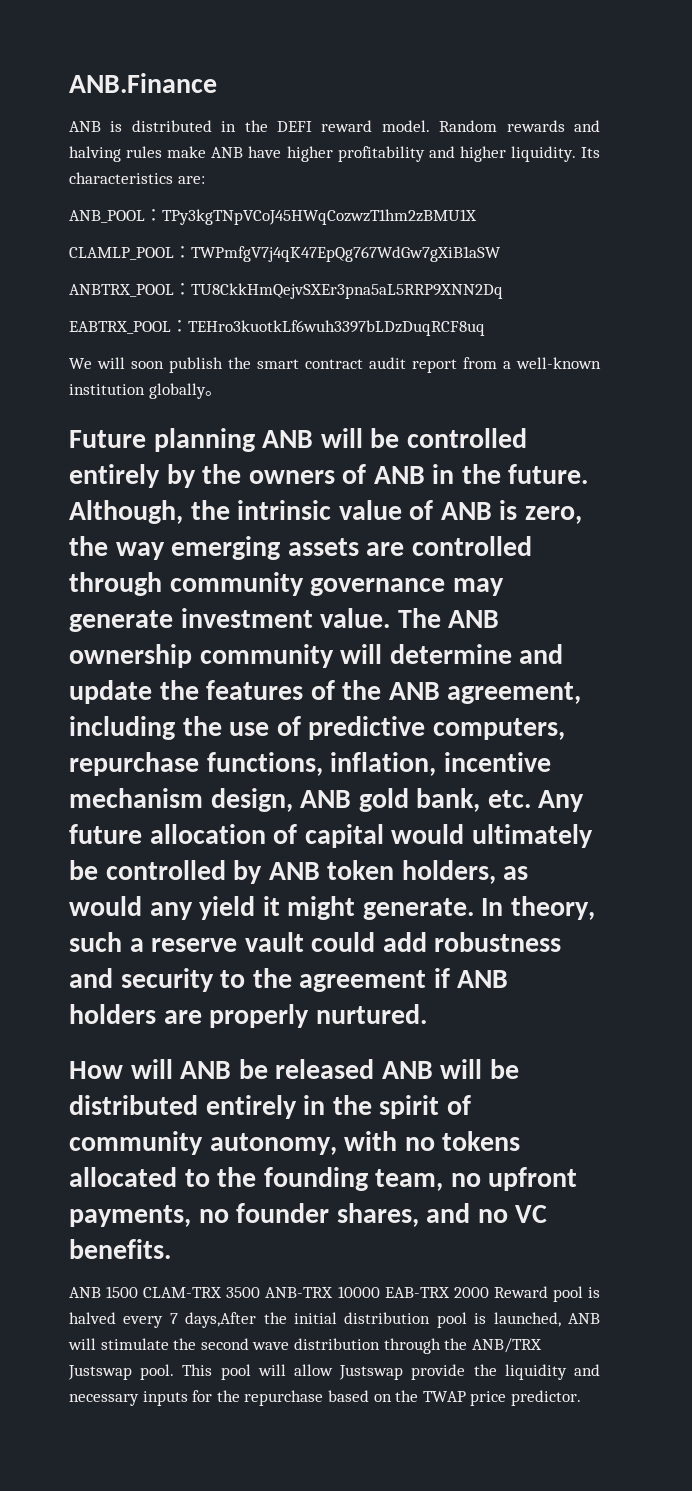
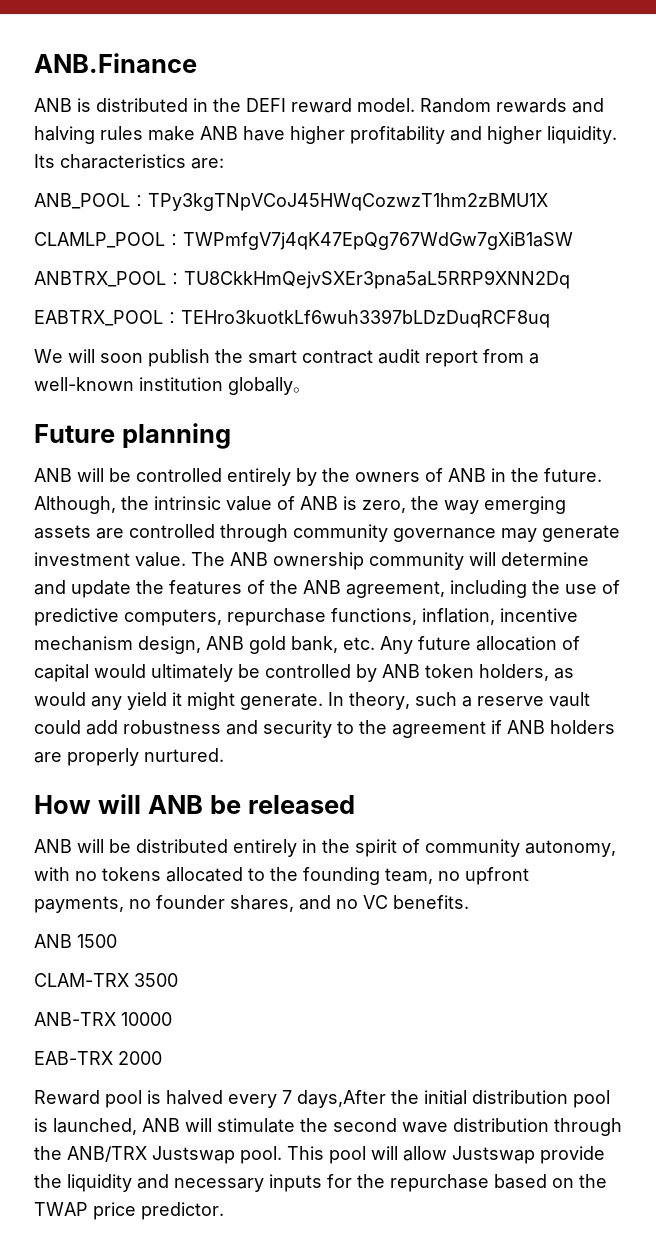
- Future planning ANB will be controlled entirely by the owners of ANB in the future.
+ Future planning
+ ANB will be controlled entirely by the owners of ANB in the future.
- How will ANB be released ANB will be distributed entirely in the spirit of community autonomy, with no tokens allocated to the founding team, no upfront payments, no founder shares, and no VC benefits.
+ How will ANB be released
+ ANB will be distributed entirely in the spirit of community autonomy, with no tokens allocated to the founding team, no upfront payments, no founder shares, and no VC benefits.
- ANB 1500 CLAM-TRX 3500 ANB-TRX 10000 EAB-TRX 2000 Reward pool is halved every 7 days,After the initial distribution pool is launched, ANB will stimulate the second wave distribution through the ANB/TRX Justswap pool.
+ ANB 1500
+ CLAM-TRX 3500
+ ANB-TRX 10000
+ EAB-TRX 2000
+ Reward pool is halved every 7 days,After the initial distribution pool is launched, ANB will stimulate the second wave distribution through the ANB/TRX Justswap pool.

